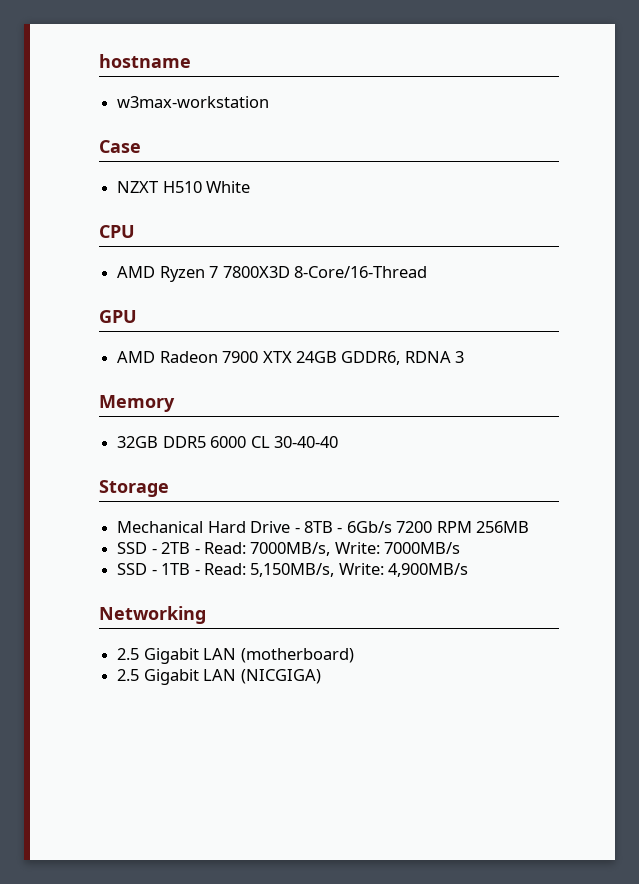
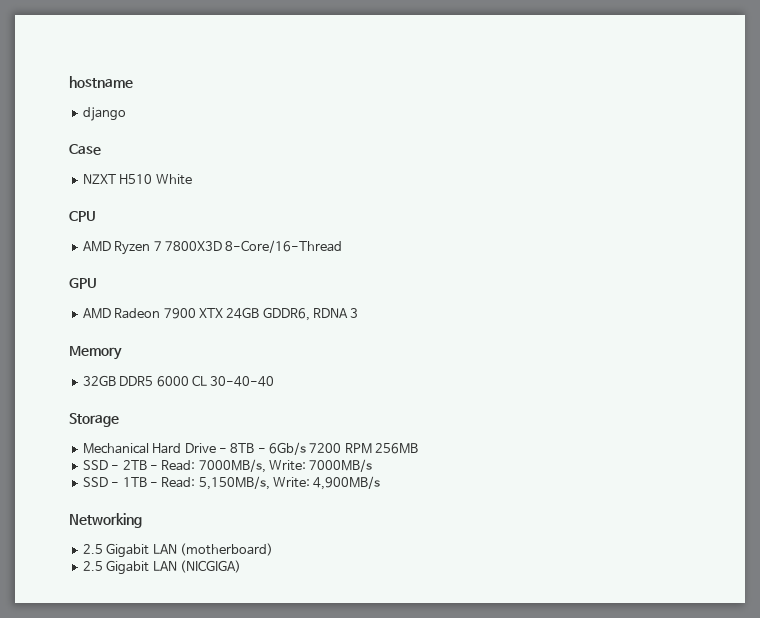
- w3max-workstation
+ django

